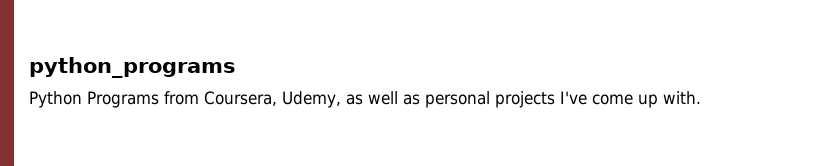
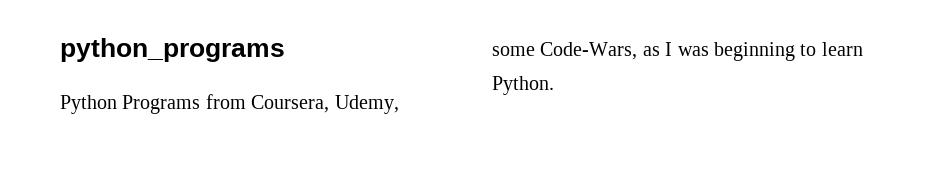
- Python Programs from Coursera, Udemy, as well as personal projects I've come up with.
+ Python Programs from Coursera, Udemy, some Code-Wars, as I was beginning to learn Python.

